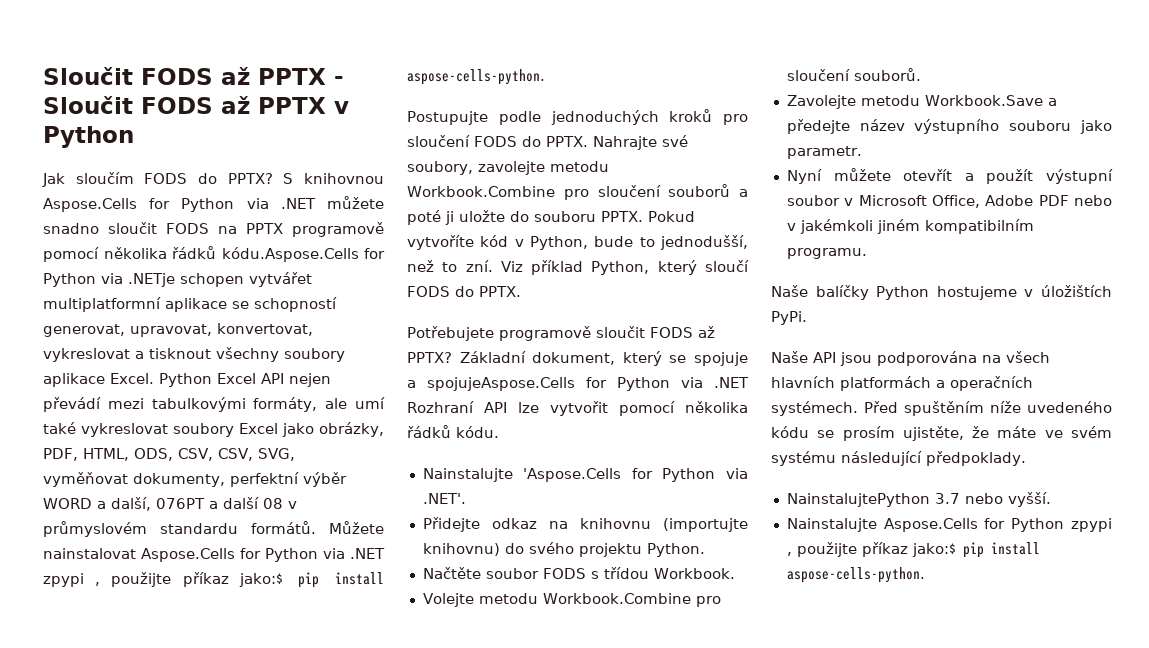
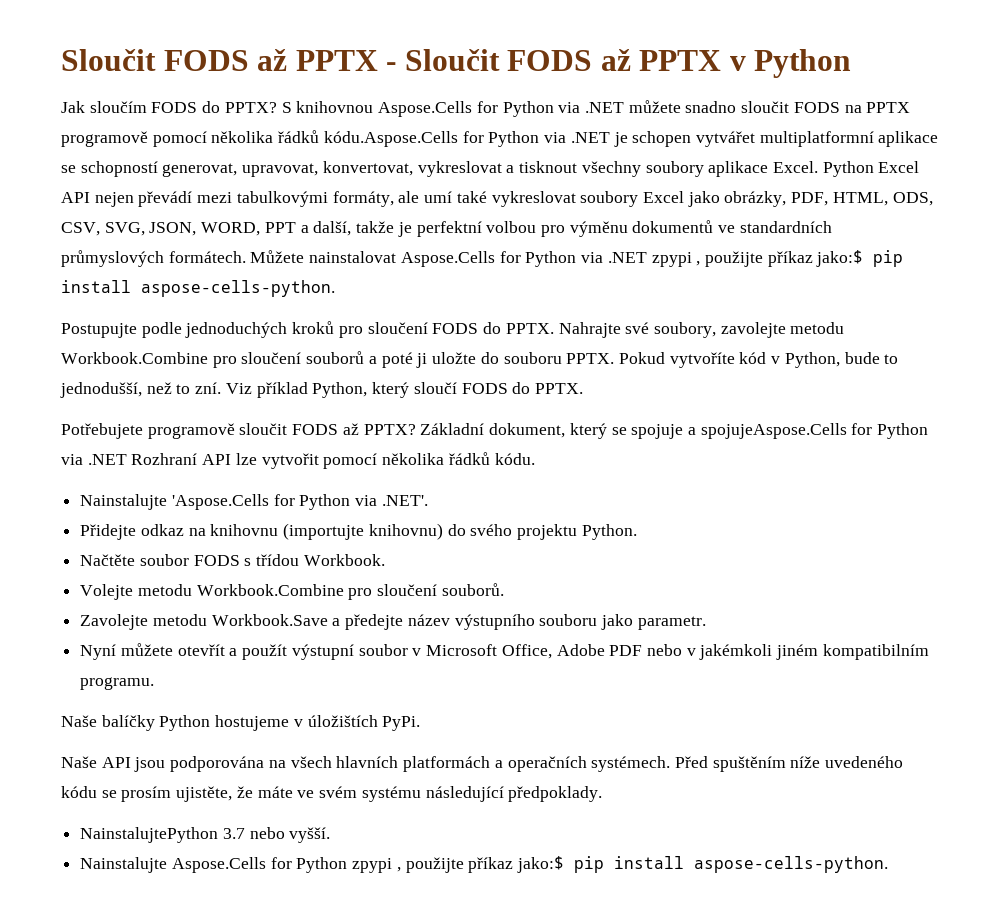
- S knihovnou Aspose.Cells for Python via .NET můžete snadno sloučit FODS na PPTX programově pomocí několika řádků kódu.Aspose.Cells for Python via .NETje schopen vytvářet multiplatformní aplikace se schopností generovat, upravovat, konvertovat, vykreslovat a tisknout všechny soubory aplikace Excel.
+ S knihovnou Aspose.Cells for Python via .NET můžete snadno sloučit FODS na PPTX programově pomocí několika řádků kódu.Aspose.Cells for Python via .NET je schopen vytvářet multiplatformní aplikace se schopností generovat, upravovat, konvertovat, vykreslovat a tisknout všechny soubory aplikace Excel.
- Python Excel API nejen převádí mezi tabulkovými formáty, ale umí také vykreslovat soubory Excel jako obrázky, PDF, HTML, ODS, CSV, CSV, SVG, vyměňovat dokumenty, perfektní výběr WORD a další, 076PT a další 08 v průmyslovém standardu formátů.
+ Python Excel API nejen převádí mezi tabulkovými formáty, ale umí také vykreslovat soubory Excel jako obrázky, PDF, HTML, ODS, CSV, SVG, JSON, WORD, PPT a další, takže je perfektní volbou pro výměnu dokumentů ve standardních průmyslových formátech.

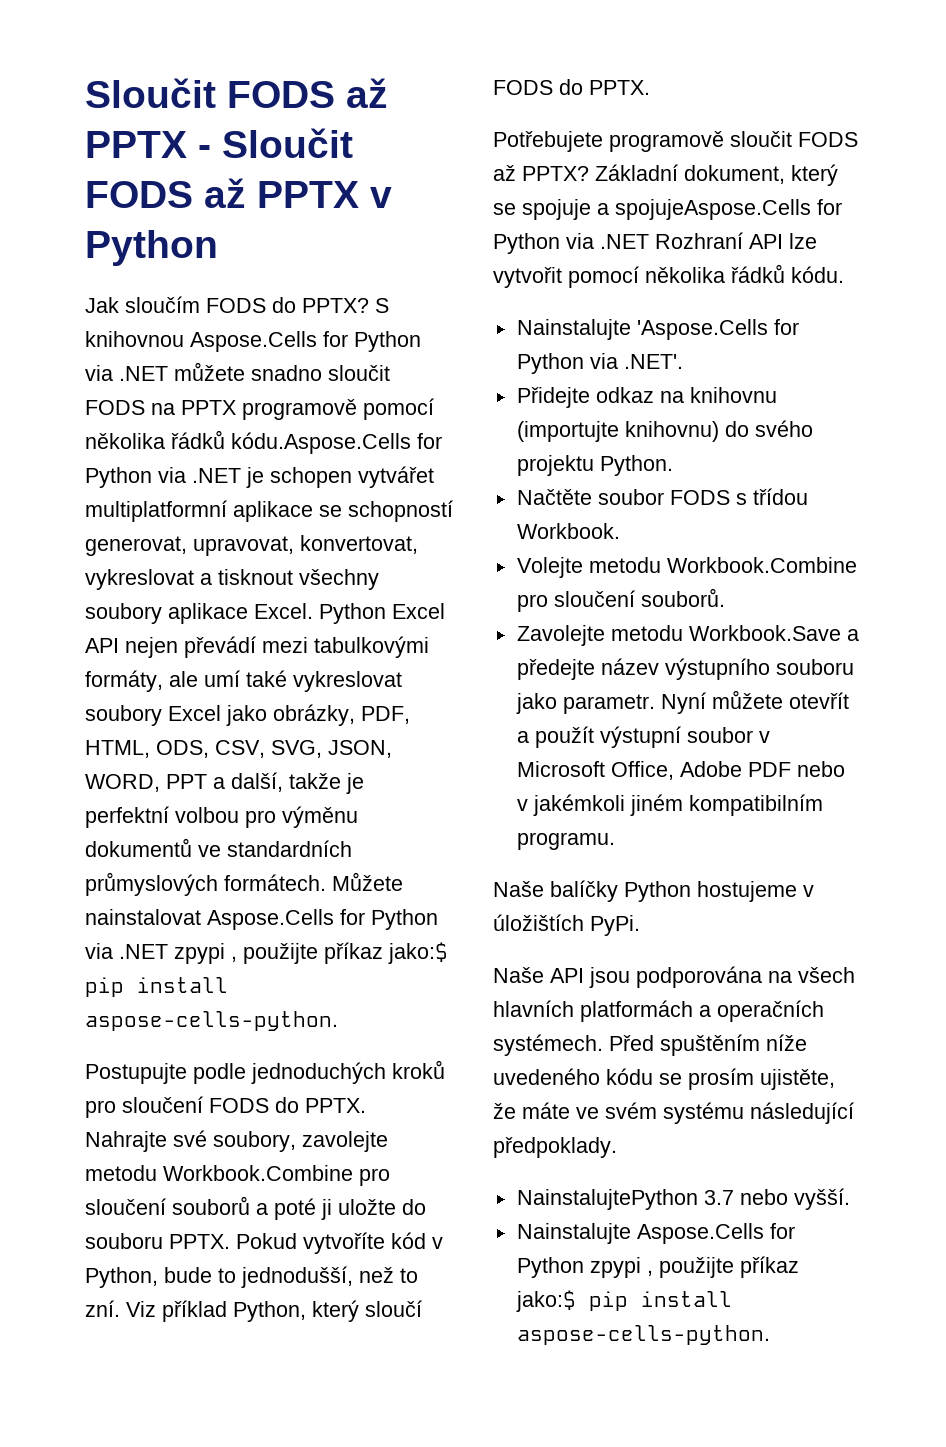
- Zavolejte metodu Workbook.Save a předejte název výstupního souboru jako parametr.
- Nyní můžete otevřít a použít výstupní soubor v Microsoft Office, Adobe PDF nebo v jakémkoli jiném kompatibilním programu.
+ Zavolejte metodu Workbook.Save a předejte název výstupního souboru jako parametr. Nyní můžete otevřít a použít výstupní soubor v Microsoft Office, Adobe PDF nebo v jakémkoli jiném kompatibilním programu.

